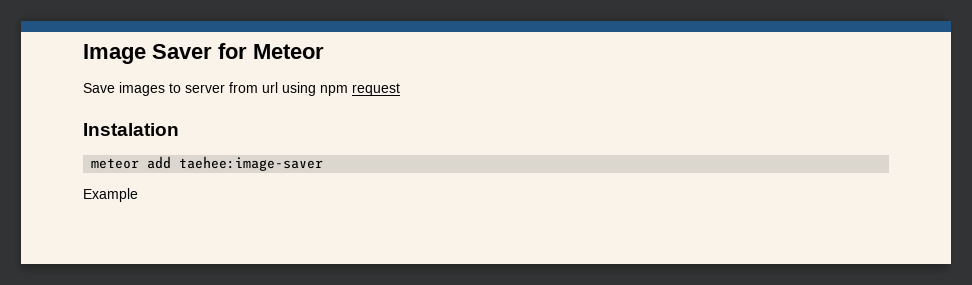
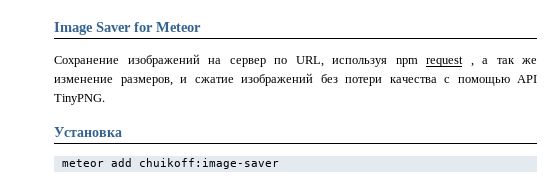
- Save images to server from url using npm request
- Instalation
+ Сохранение изображений на сервер по URL, используя npm request , а так же изменение размеров, и сжатие изображений без потери качества с помощью API TinyPNG.
+ Установка
- meteor add taehee:image-saver
- Example
+ meteor add chuikoff:image-saver

